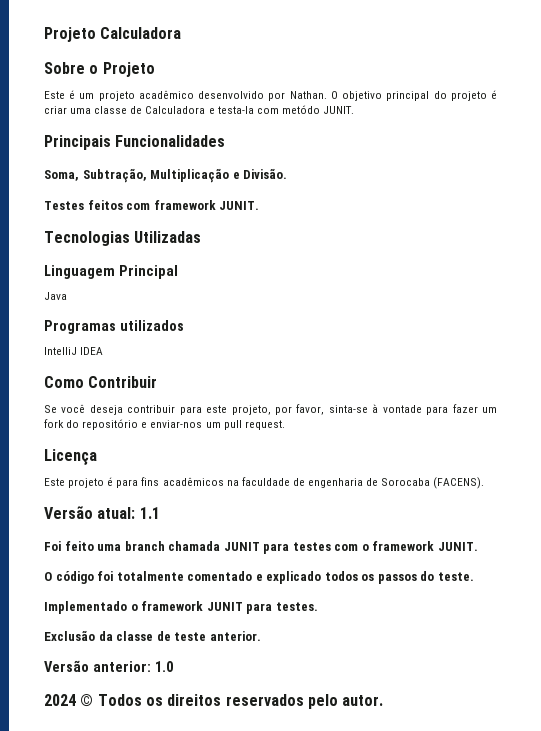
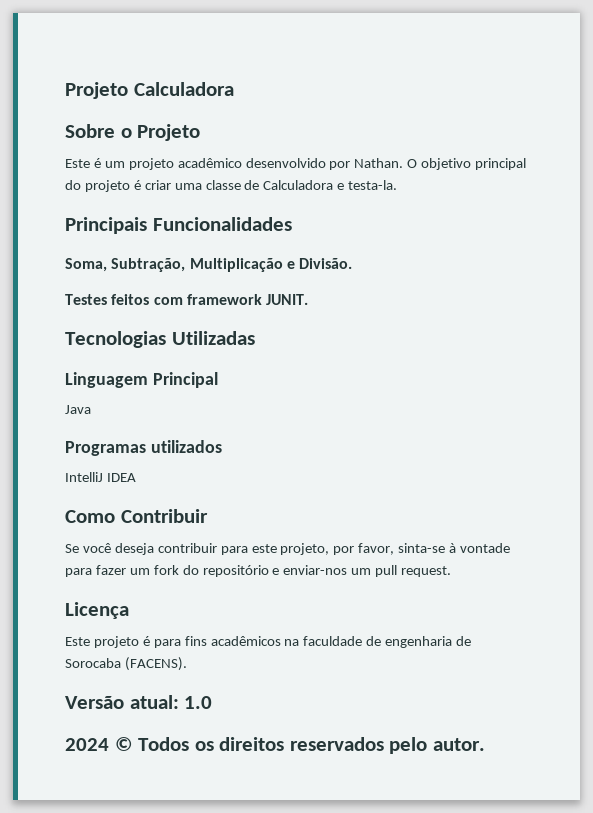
- O objetivo principal do projeto é criar uma classe de Calculadora e testa-la com metódo JUNIT.
+ O objetivo principal do projeto é criar uma classe de Calculadora e testa-la.
- Versão atual: 1.1
- Foi feito uma branch chamada JUNIT para testes com o framework JUNIT.
- O código foi totalmente comentado e explicado todos os passos do teste.
- Implementado o framework JUNIT para testes.
- Exclusão da classe de teste anterior.
- Versão anterior: 1.0
+ Versão atual: 1.0

